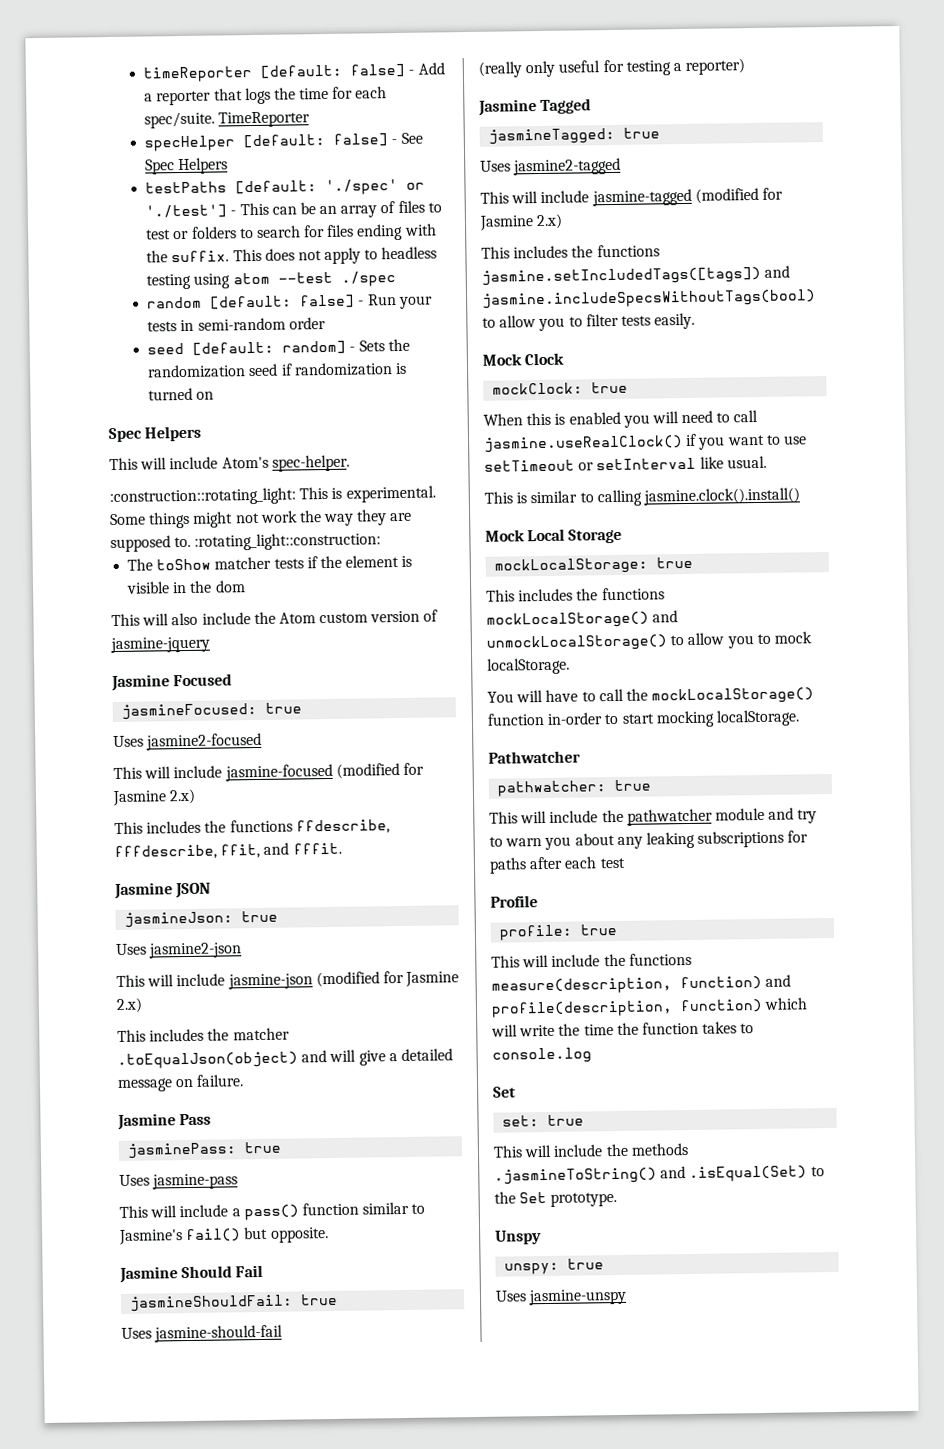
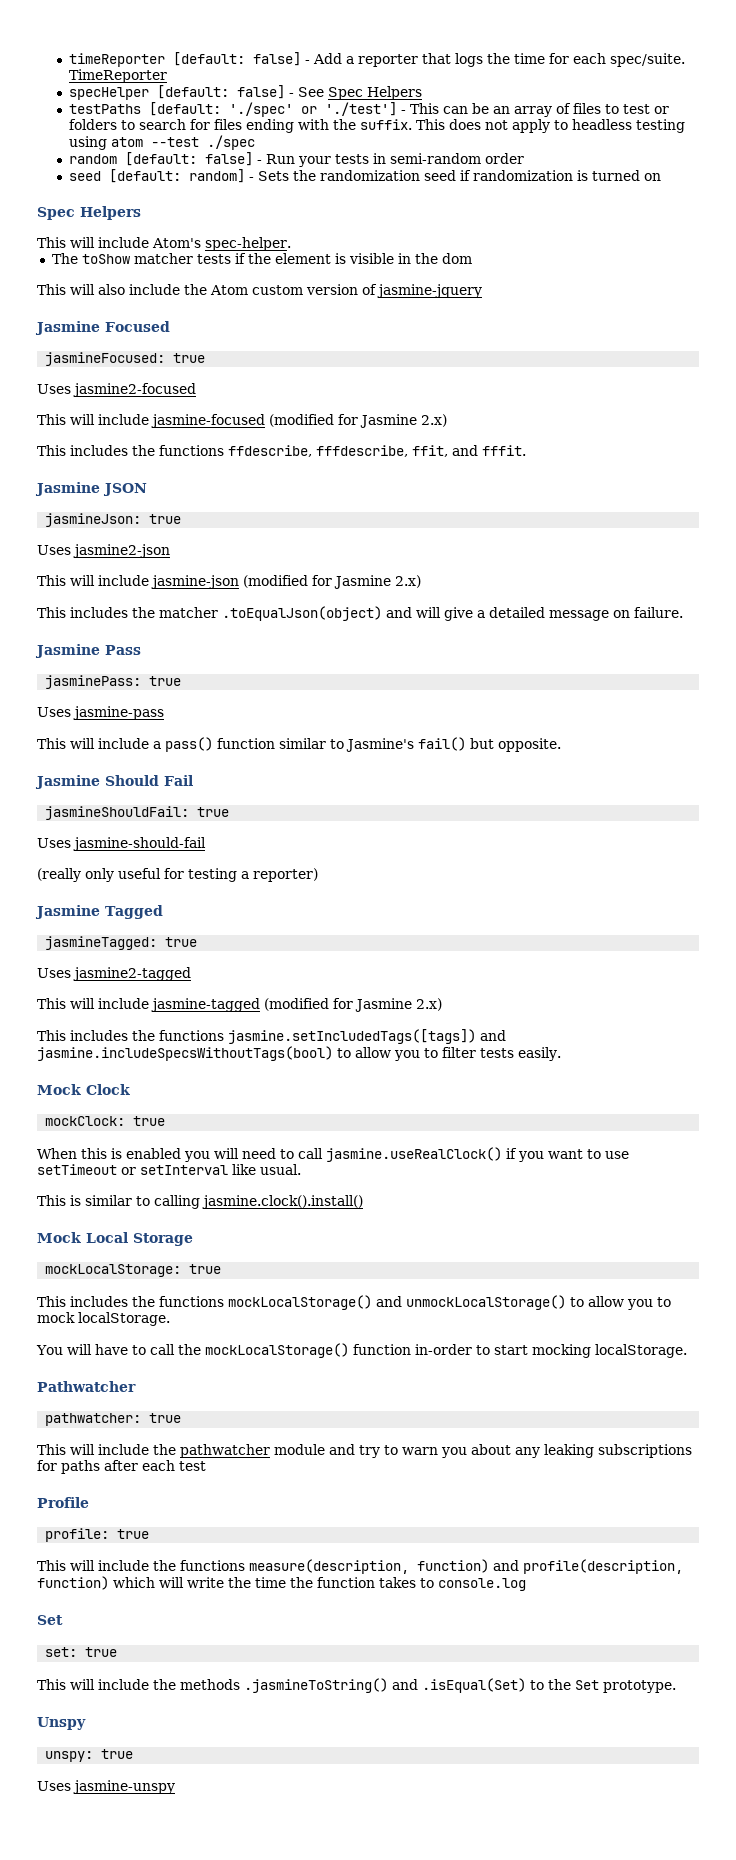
- :construction::rotating_light: This is experimental. Some things might not work the way they are supposed to. :rotating_light::construction:

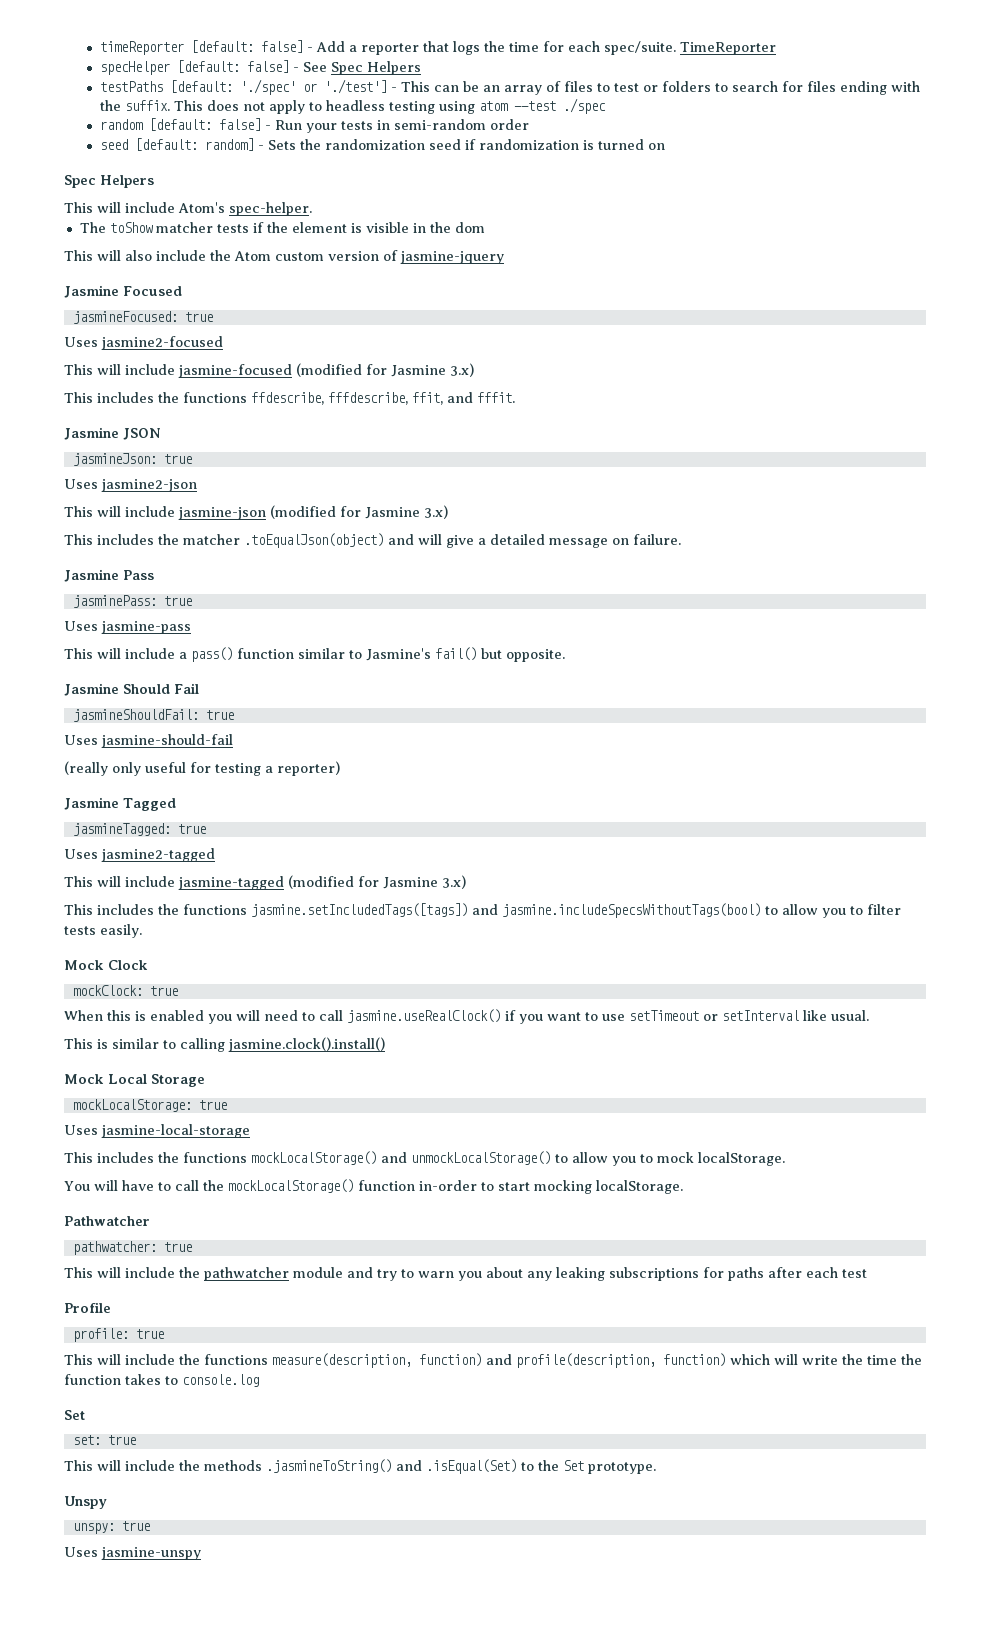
- This will include jasmine-focused (modified for Jasmine 2.x)
+ This will include jasmine-focused (modified for Jasmine 3.x)
- This will include jasmine-json (modified for Jasmine 2.x)
+ This will include jasmine-json (modified for Jasmine 3.x)
- This will include jasmine-tagged (modified for Jasmine 2.x)
+ This will include jasmine-tagged (modified for Jasmine 3.x)
+ Uses jasmine-local-storage

